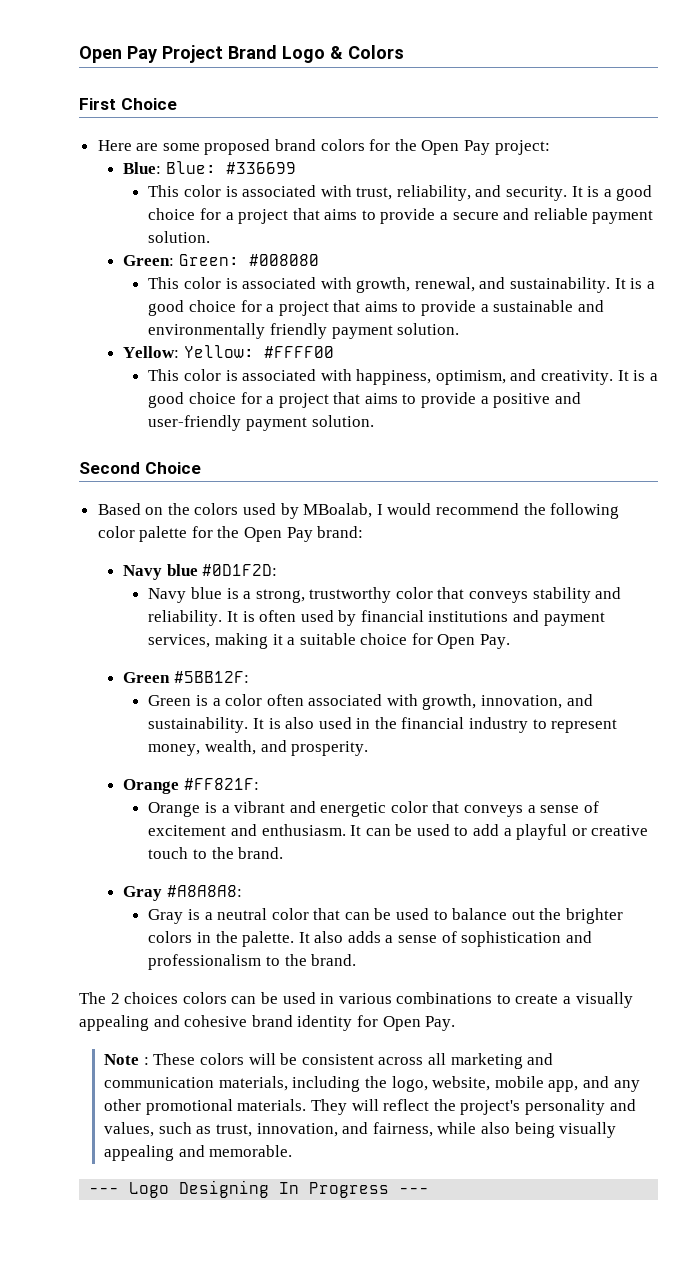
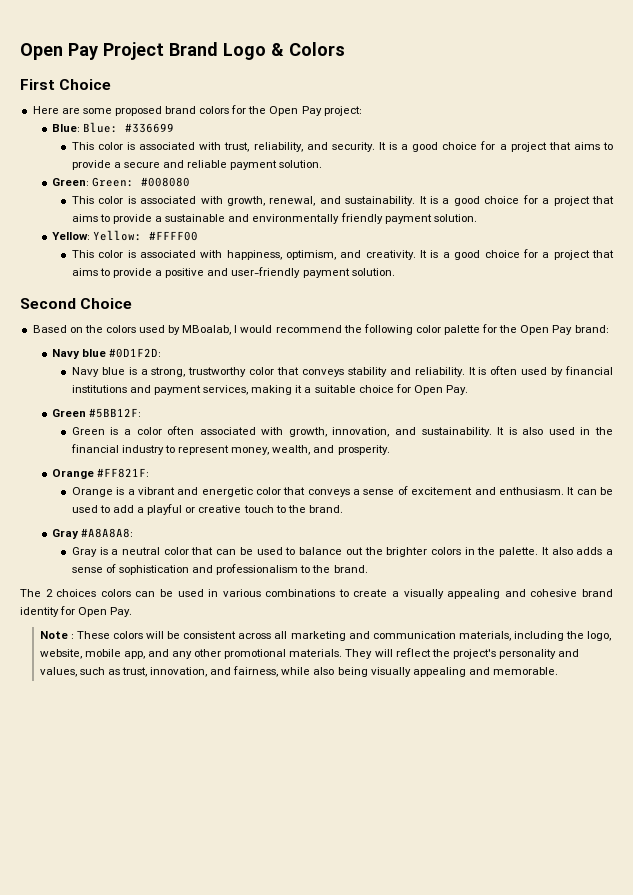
- --- Logo Designing In Progress ---

